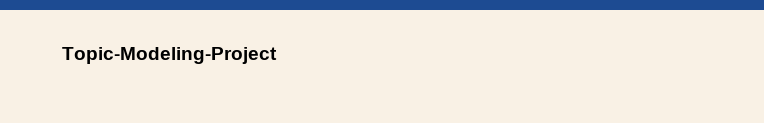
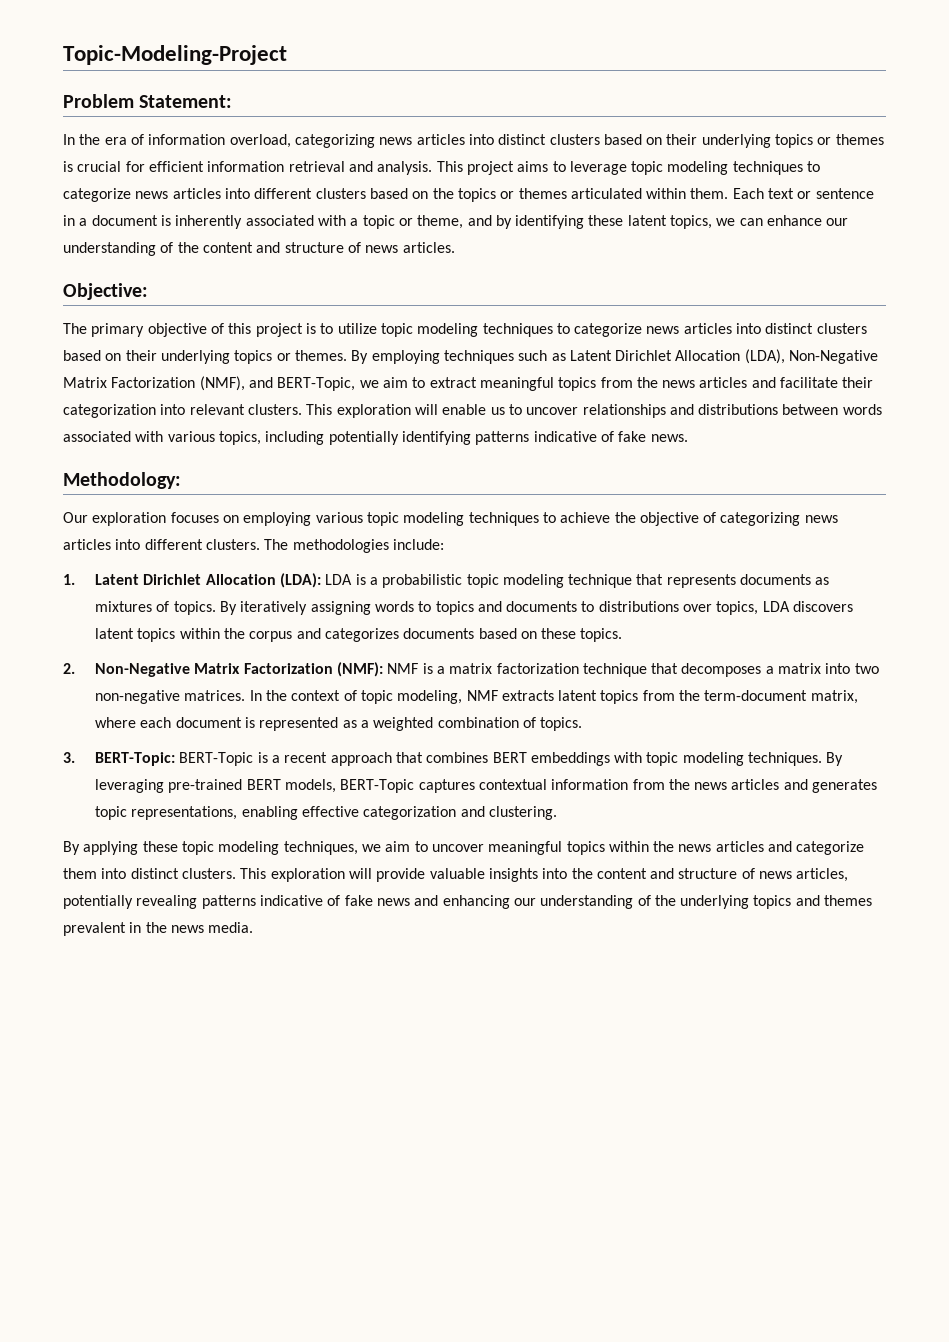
+ Problem Statement:
+ In the era of information overload, categorizing news articles into distinct clusters based on their underlying topics or themes is crucial for efficient information retrieval and analysis. This project aims to leverage topic modeling techniques to categorize news articles into different clusters based on the topics or themes articulated within them. Each text or sentence in a document is inherently associated with a topic or theme, and by identifying these latent topics, we can enhance our understanding of the content and structure of news articles.
+ Objective:
+ The primary objective of this project is to utilize topic modeling techniques to categorize news articles into distinct clusters based on their underlying topics or themes. By employing techniques such as Latent Dirichlet Allocation (LDA), Non-Negative Matrix Factorization (NMF), and BERT-Topic, we aim to extract meaningful topics from the news articles and facilitate their categorization into relevant clusters. This exploration will enable us to uncover relationships and distributions between words associated with various topics, including potentially identifying patterns indicative of fake news.
+ Methodology:
+ Our exploration focuses on employing various topic modeling techniques to achieve the objective of categorizing news articles into different clusters. The methodologies include:
+ 1. Latent Dirichlet Allocation (LDA): LDA is a probabilistic topic modeling technique that represents documents as mixtures of topics. By iteratively assigning words to topics and documents to distributions over topics, LDA discovers latent topics within the corpus and categorizes documents based on these topics.
+ 2. Non-Negative Matrix Factorization (NMF): NMF is a matrix factorization technique that decomposes a matrix into two non-negative matrices. In the context of topic modeling, NMF extracts latent topics from the term-document matrix, where each document is represented as a weighted combination of topics.
+ 3. BERT-Topic: BERT-Topic is a recent approach that combines BERT embeddings with topic modeling techniques. By leveraging pre-trained BERT models, BERT-Topic captures contextual information from the news articles and generates topic representations, enabling effective categorization and clustering.
+ By applying these topic modeling techniques, we aim to uncover meaningful topics within the news articles and categorize them into distinct clusters. This exploration will provide valuable insights into the content and structure of news articles, potentially revealing patterns indicative of fake news and enhancing our understanding of the underlying topics and themes prevalent in the news media.

